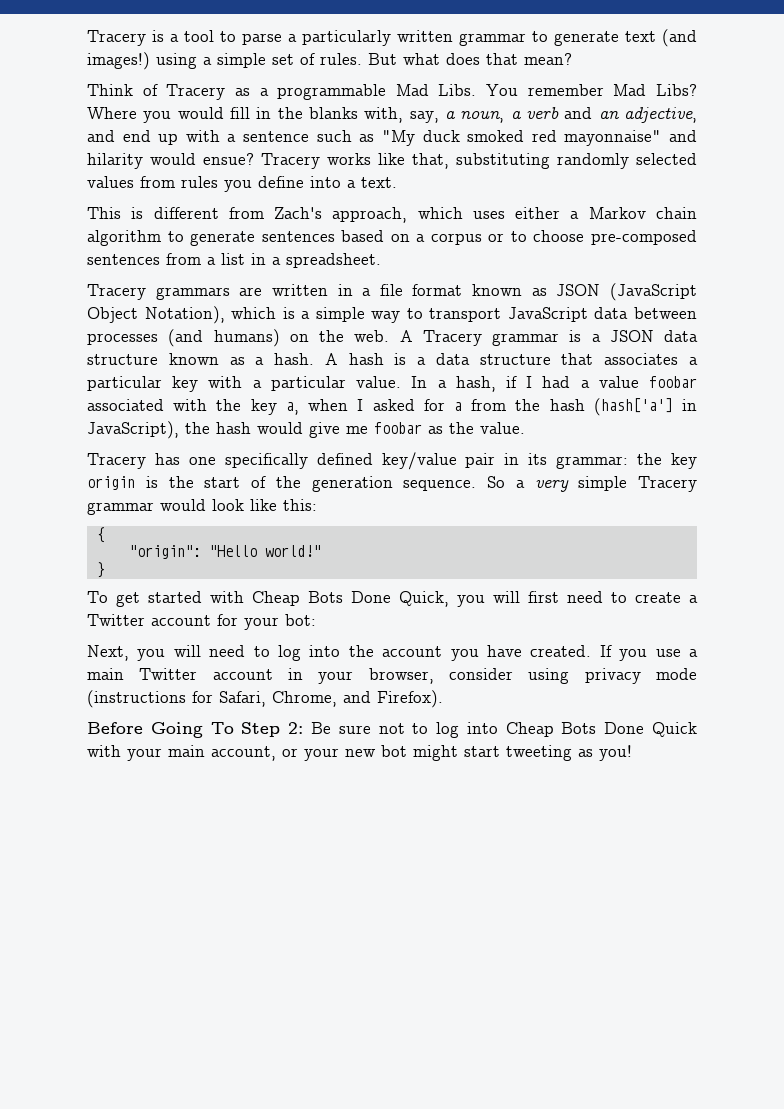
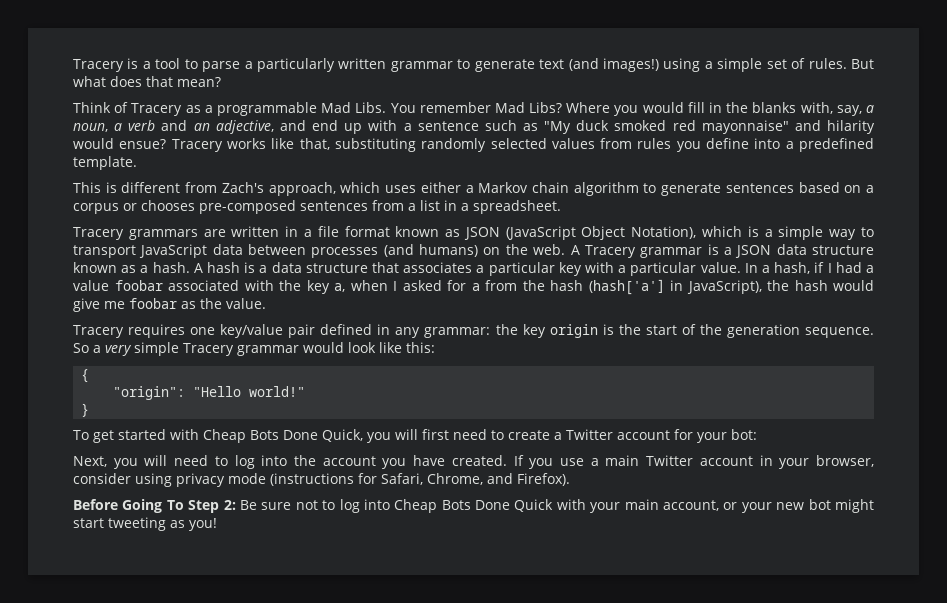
- Tracery works like that, substituting randomly selected values from rules you define into a text.
+ Tracery works like that, substituting randomly selected values from rules you define into a predefined template.
- This is different from Zach's approach, which uses either a Markov chain algorithm to generate sentences based on a corpus or to choose pre-composed sentences from a list in a spreadsheet.
+ This is different from Zach's approach, which uses either a Markov chain algorithm to generate sentences based on a corpus or chooses pre-composed sentences from a list in a spreadsheet.
- Tracery has one specifically defined key/value pair in its grammar: the key origin is the start of the generation sequence.
+ Tracery requires one key/value pair defined in any grammar: the key origin is the start of the generation sequence.

